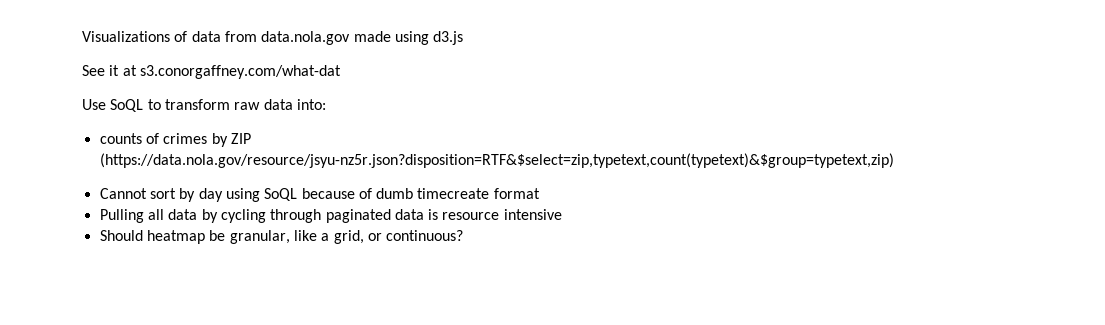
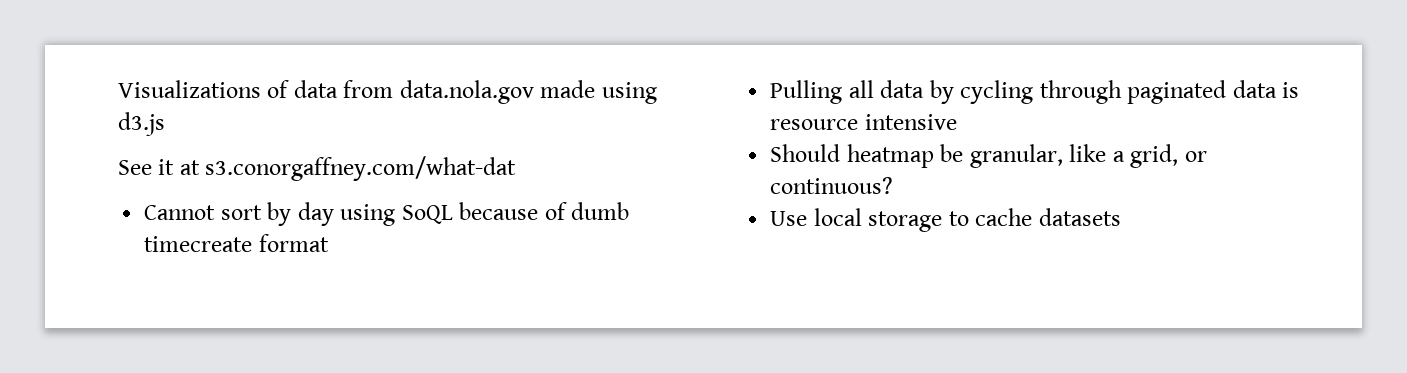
- Use SoQL to transform raw data into:
- counts of crimes by ZIP (https://data.nola.gov/resource/jsyu-nz5r.json?disposition=RTF&$select=zip,typetext,count(typetext)&$group=typetext,zip)
+ Use local storage to cache datasets

